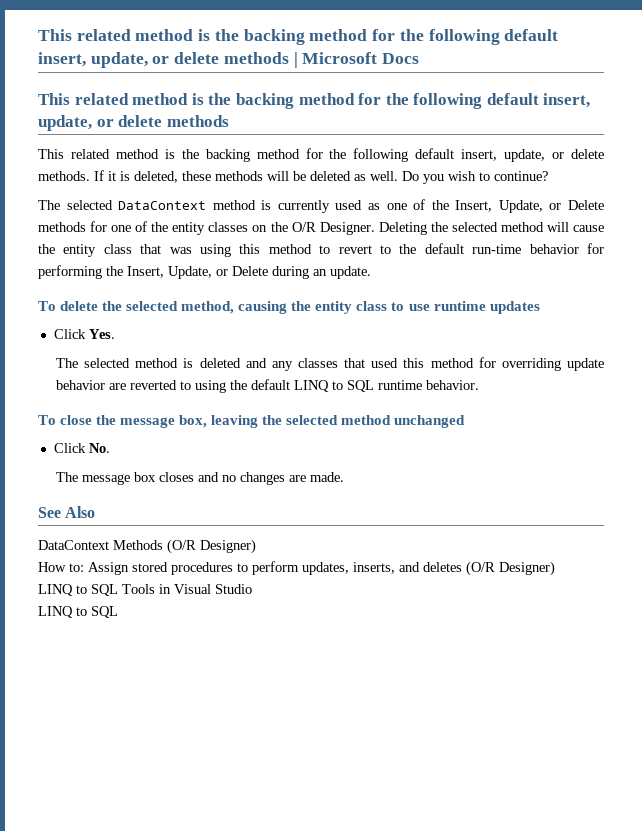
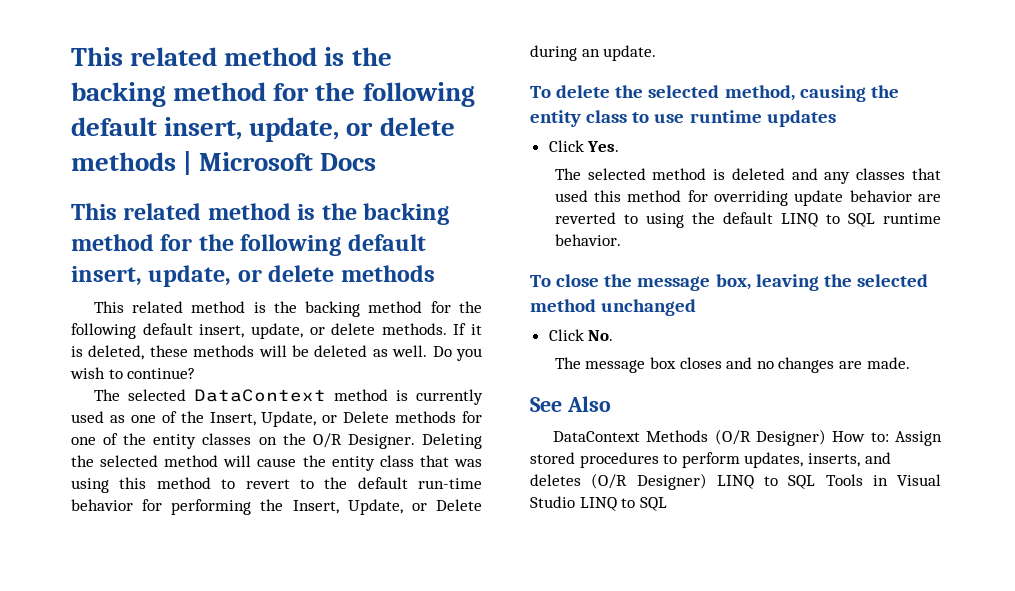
- DataContext Methods (O/R Designer)
- How to: Assign stored procedures to perform updates, inserts, and deletes (O/R Designer)
- LINQ to SQL Tools in Visual Studio
- LINQ to SQL
+ DataContext Methods (O/R Designer) How to: Assign stored procedures to perform updates, inserts, and deletes (O/R Designer) LINQ to SQL Tools in Visual Studio LINQ to SQL

